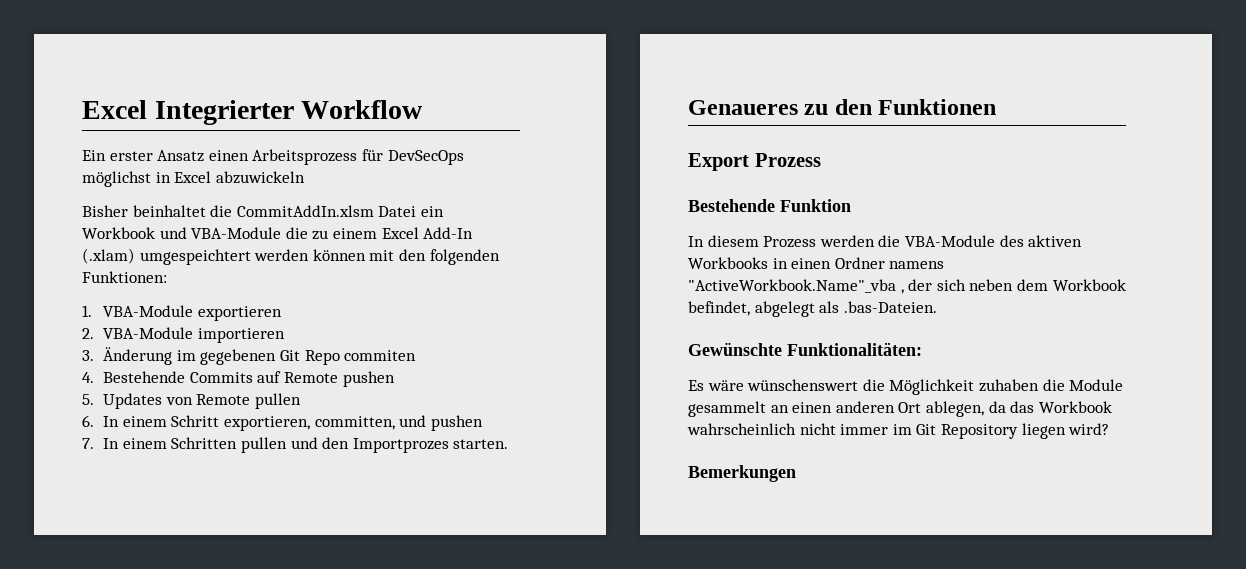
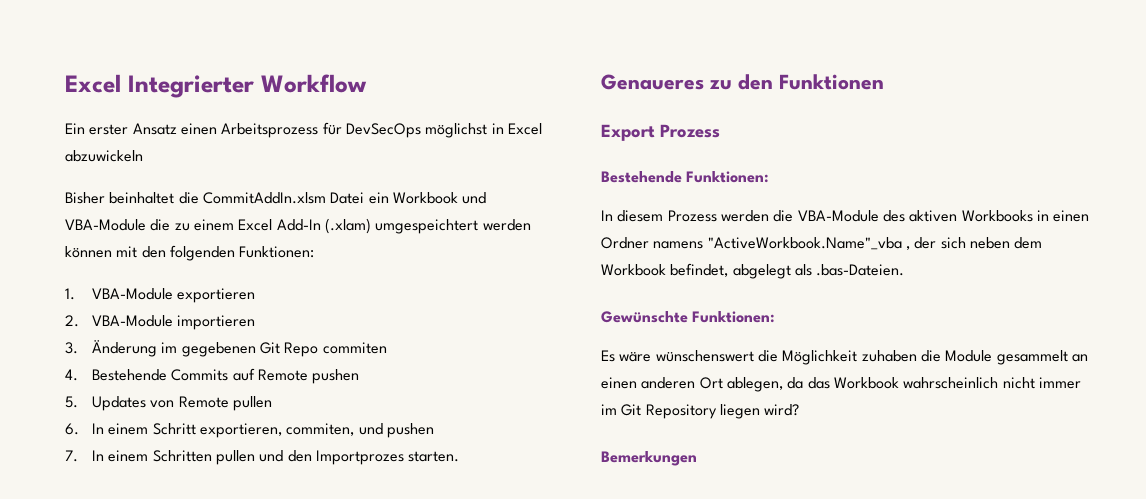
- 6. In einem Schritt exportieren, committen, und pushen
+ 6. In einem Schritt exportieren, commiten, und pushen
- Bestehende Funktion
+ Bestehende Funktionen:
- Gewünschte Funktionalitäten:
+ Gewünschte Funktionen:

